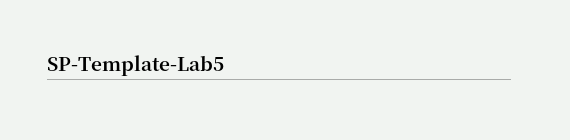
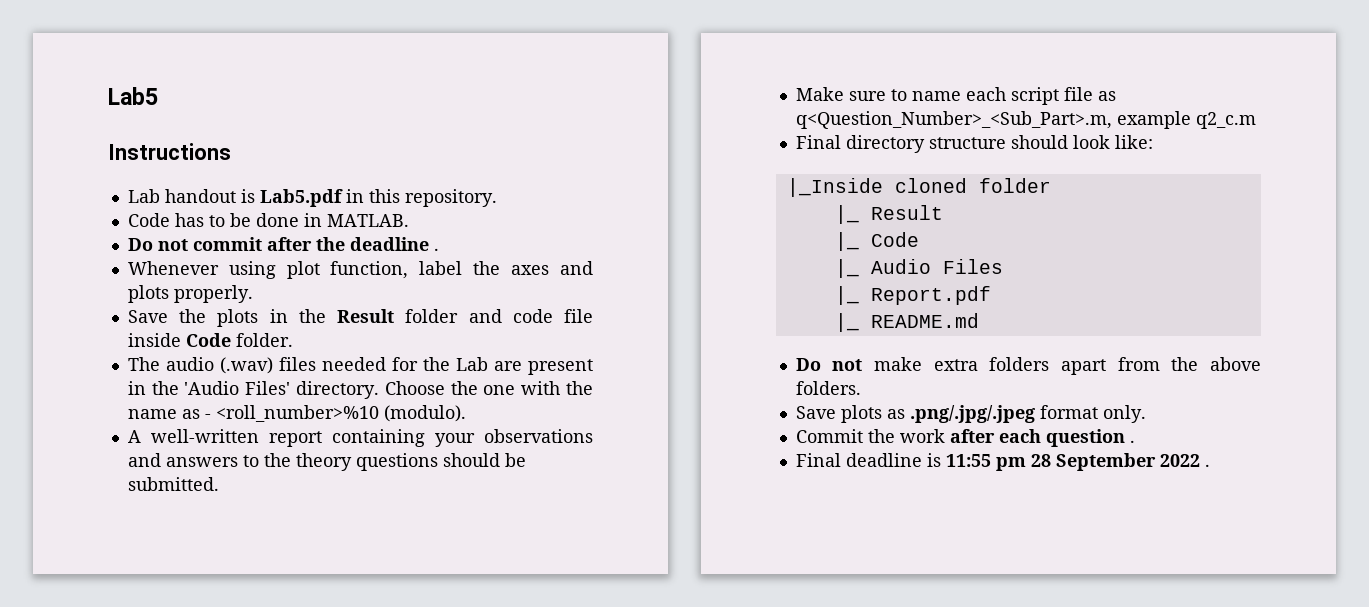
- SP-Template-Lab5
+ Lab5
+ Instructions
+ Lab handout is Lab5.pdf in this repository.
+ Code has to be done in MATLAB.
+ Do not commit after the deadline .
+ Whenever using plot function, label the axes and plots properly.
+ Save the plots in the Result folder and code file inside Code folder.
+ The audio (.wav) files needed for the Lab are present in the 'Audio Files' directory. Choose the one with the name as - <roll_number>%10 (modulo).
+ A well-written report containing your observations and answers to the theory questions should be submitted.
+ Make sure to name each script file as q<Question_Number>_<Sub_Part>.m, example q2_c.m
+ Final directory structure should look like:
+ |_Inside cloned folder
+ |_ Result
+ |_ Code
+ |_ Audio Files
+ |_ Report.pdf
+ |_ README.md
+ Do not make extra folders apart from the above folders.
+ Save plots as .png/.jpg/.jpeg format only.
+ Commit the work after each question .
+ Final deadline is 11:55 pm 28 September 2022 .

